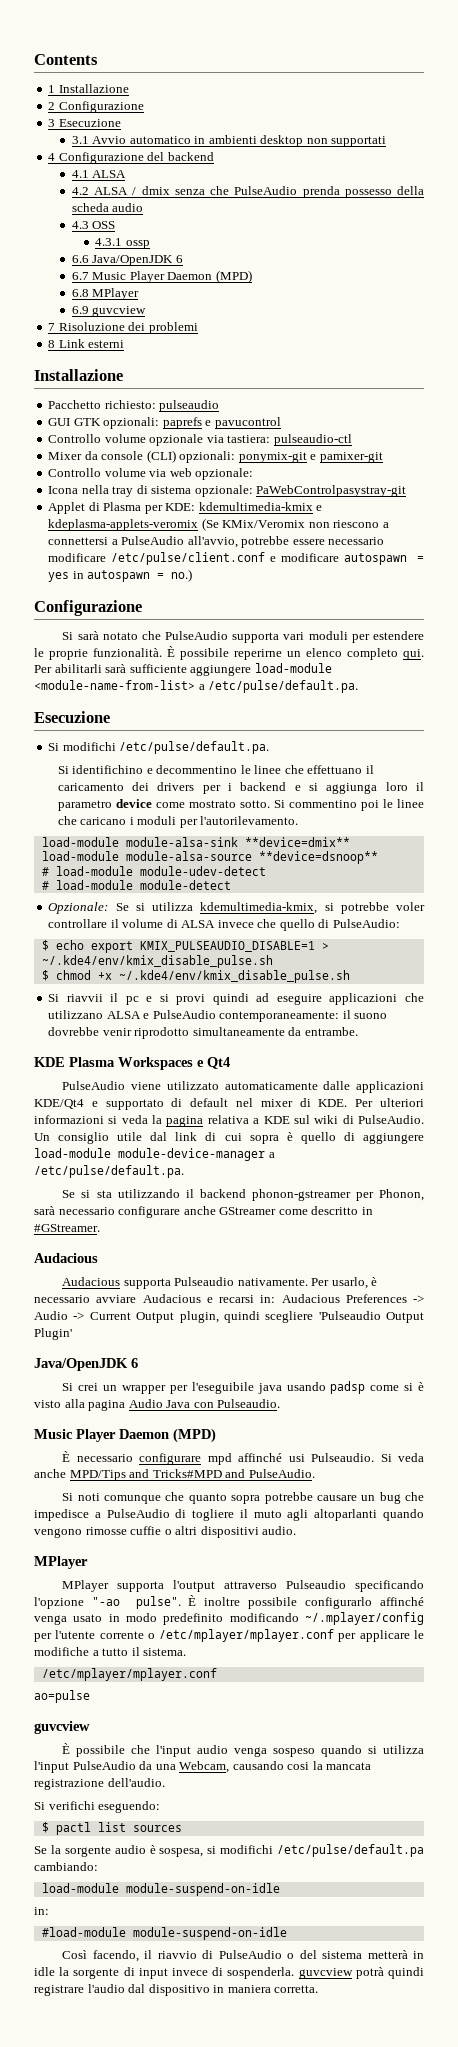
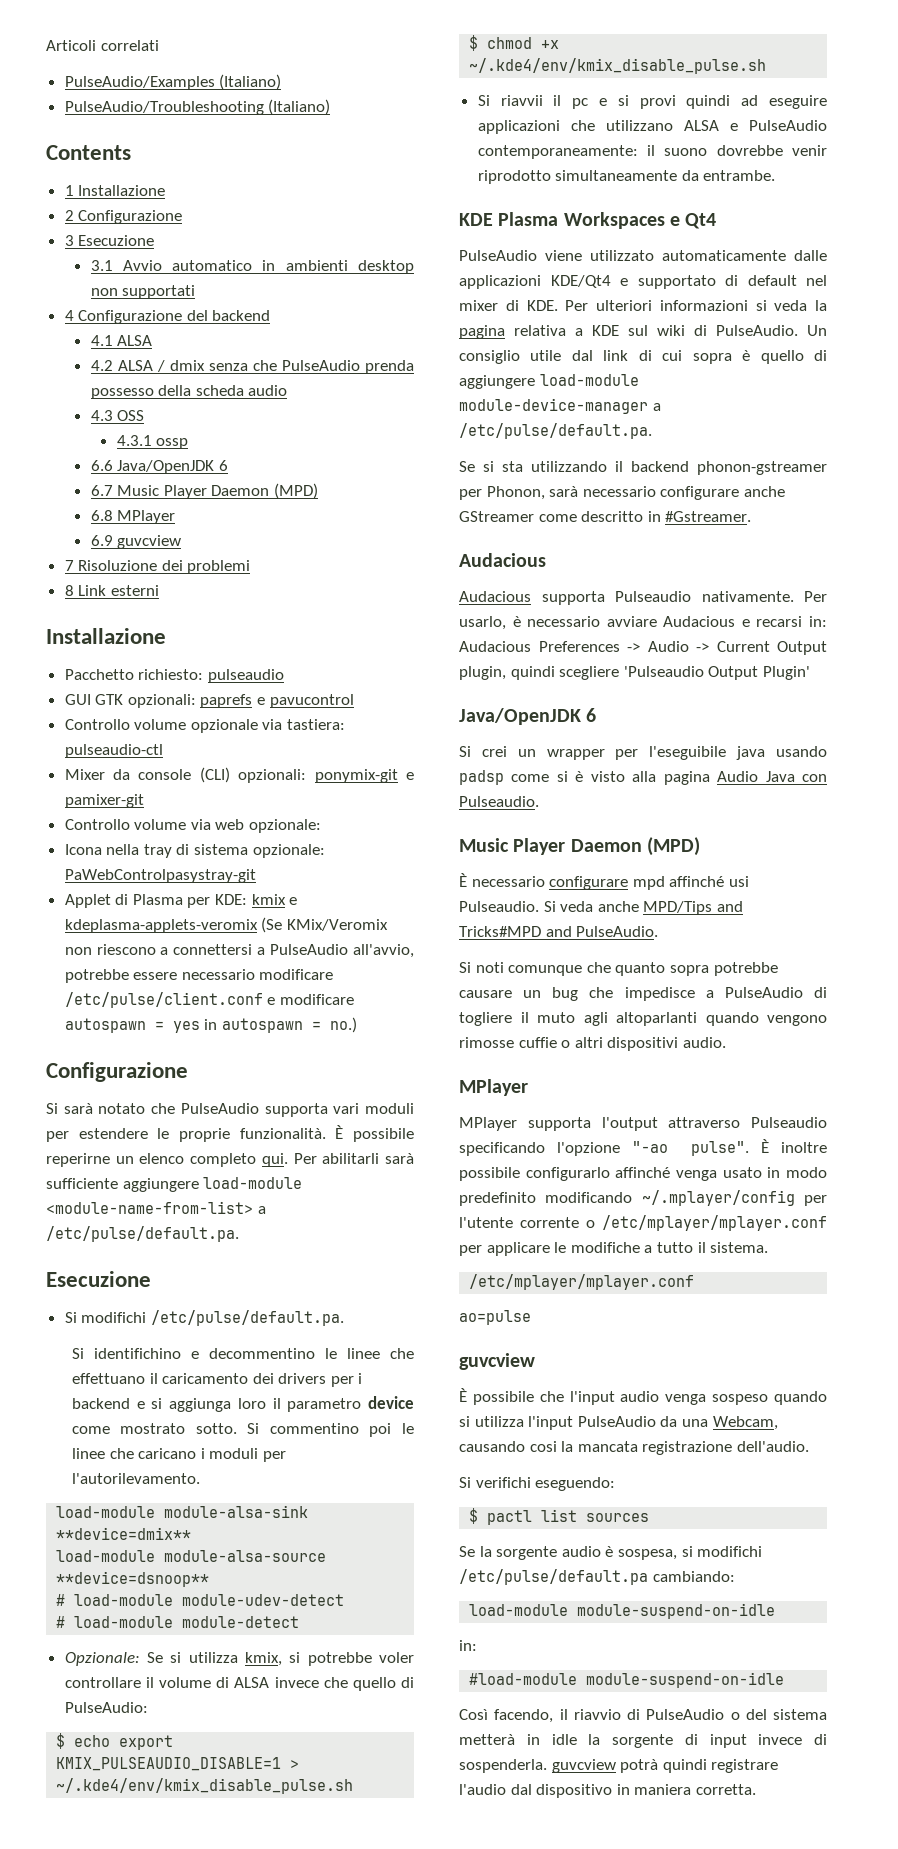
+ Articoli correlati
+ PulseAudio/Examples (Italiano)
+ PulseAudio/Troubleshooting (Italiano)
- Applet di Plasma per KDE: kdemultimedia-kmix e kdeplasma-applets-veromix (Se KMix/Veromix non riescono a connettersi a PulseAudio all'avvio, potrebbe essere necessario modificare /etc/pulse/client.conf e modificare autospawn = yes in autospawn = no.)
+ Applet di Plasma per KDE: kmix e kdeplasma-applets-veromix (Se KMix/Veromix non riescono a connettersi a PulseAudio all'avvio, potrebbe essere necessario modificare /etc/pulse/client.conf e modificare autospawn = yes in autospawn = no.)
- Opzionale: Se si utilizza kdemultimedia-kmix, si potrebbe voler controllare il volume di ALSA invece che quello di PulseAudio:
+ Opzionale: Se si utilizza kmix, si potrebbe voler controllare il volume di ALSA invece che quello di PulseAudio:
- Se si sta utilizzando il backend phonon-gstreamer per Phonon, sarà necessario configurare anche GStreamer come descritto in #GStreamer.
+ Se si sta utilizzando il backend phonon-gstreamer per Phonon, sarà necessario configurare anche GStreamer come descritto in #Gstreamer.

